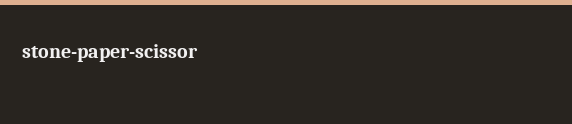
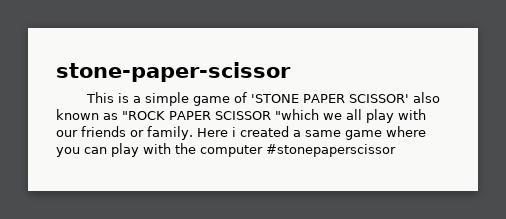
+ This is a simple game of 'STONE PAPER SCISSOR' also known as "ROCK PAPER SCISSOR "which we all play with our friends or family. Here i created a same game where you can play with the computer #stonepaperscissor

